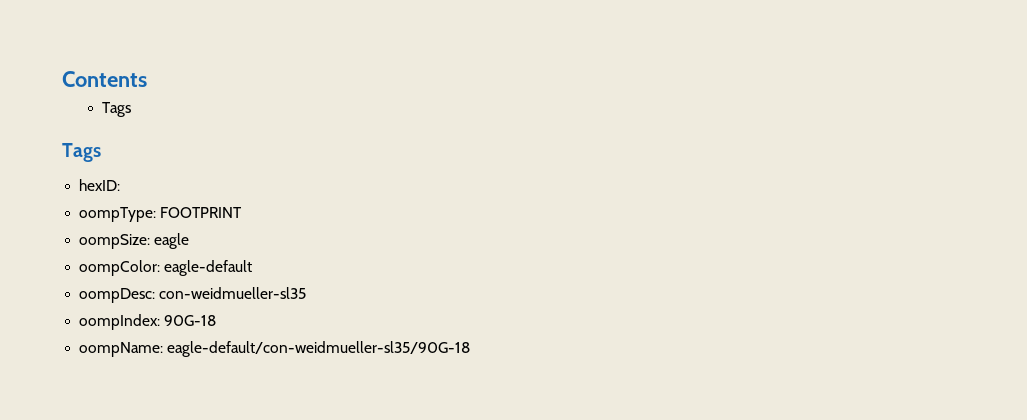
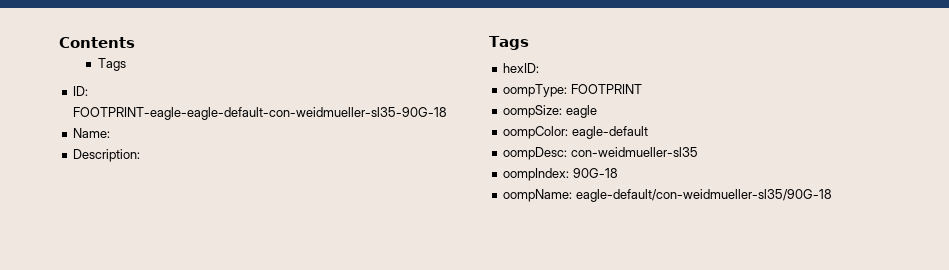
+ ID: FOOTPRINT-eagle-eagle-default-con-weidmueller-sl35-90G-18
+ Name:
+ Description:

